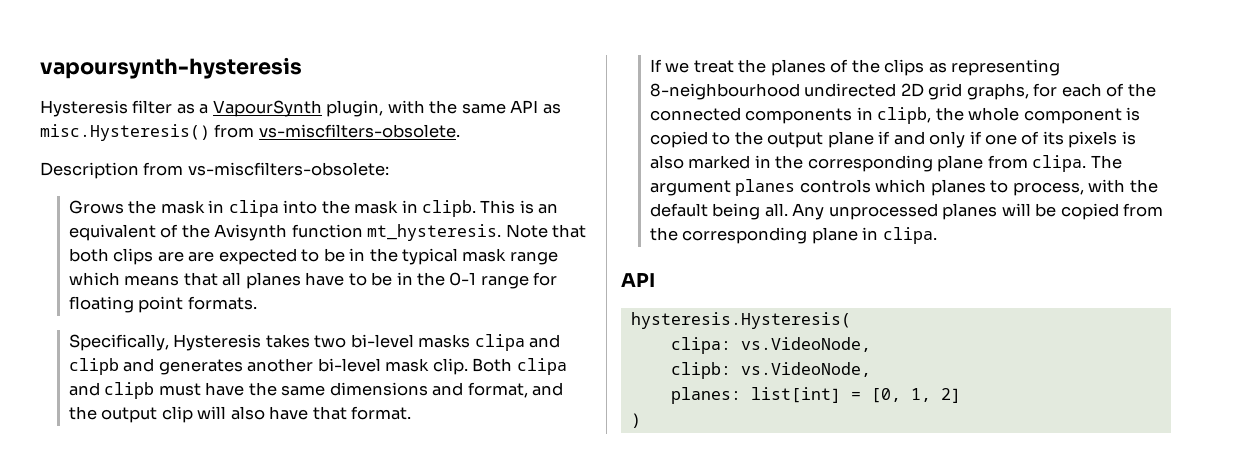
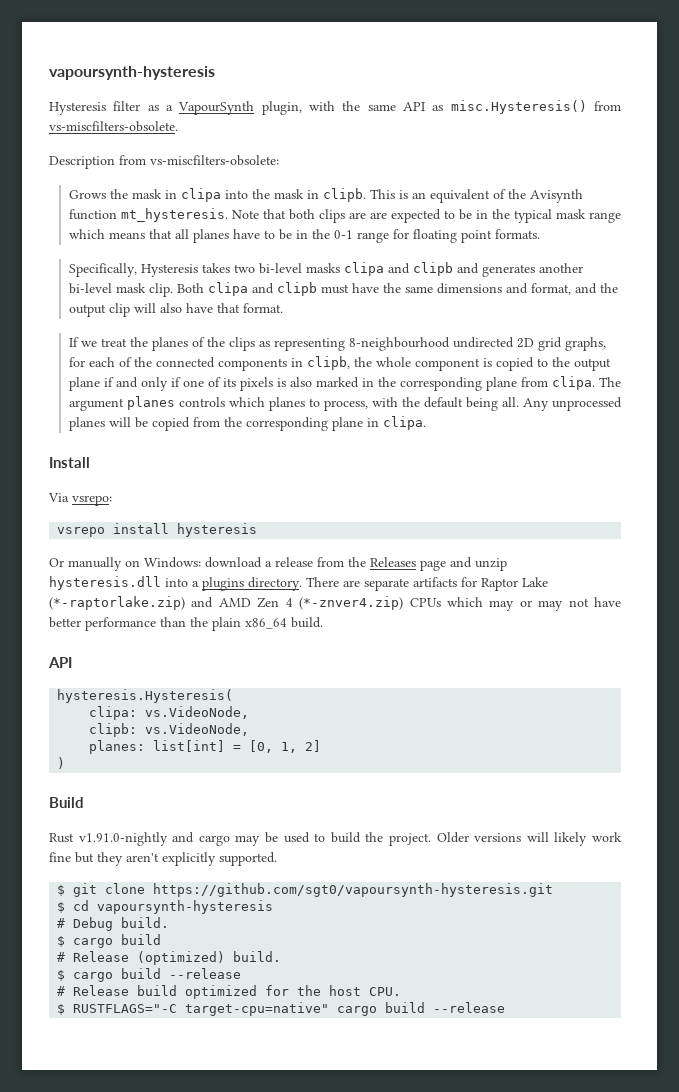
+ Install
+ Via vsrepo:
+ vsrepo install hysteresis
+ Or manually on Windows: download a release from the Releases page and unzip hysteresis.dll into a plugins directory. There are separate artifacts for Raptor Lake (*-raptorlake.zip) and AMD Zen 4 (*-znver4.zip) CPUs which may or may not have better performance than the plain x86_64 build.
+ Build
+ Rust v1.91.0-nightly and cargo may be used to build the project. Older versions will likely work fine but they aren't explicitly supported.
+ $ git clone https://github.com/sgt0/vapoursynth-hysteresis.git
+ $ cd vapoursynth-hysteresis
+ # Debug build.
+ $ cargo build
+ # Release (optimized) build.
+ $ cargo build --release
+ # Release build optimized for the host CPU.
+ $ RUSTFLAGS="-C target-cpu=native" cargo build --release

